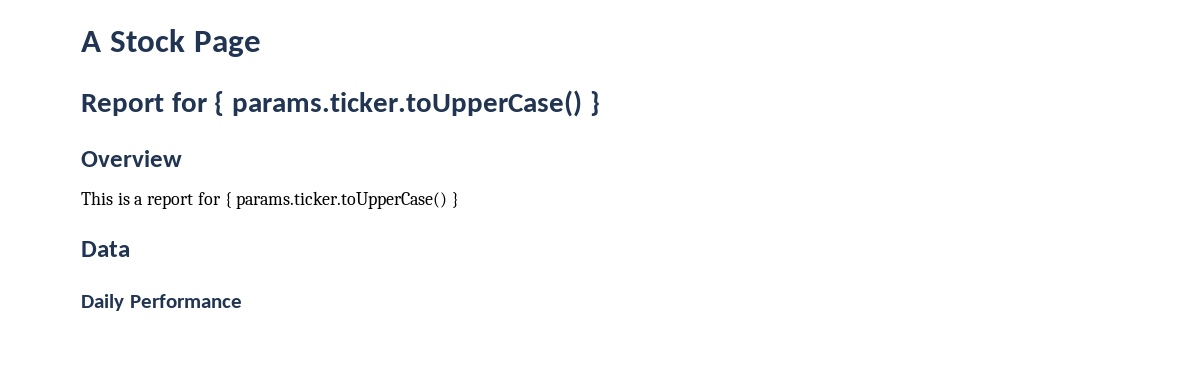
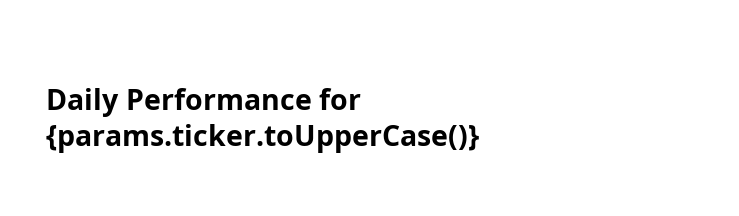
- A Stock Page
- Report for { params.ticker.toUpperCase() }
- Overview
- This is a report for { params.ticker.toUpperCase() }
- Data
- Daily Performance
+ Daily Performance for {params.ticker.toUpperCase()}

